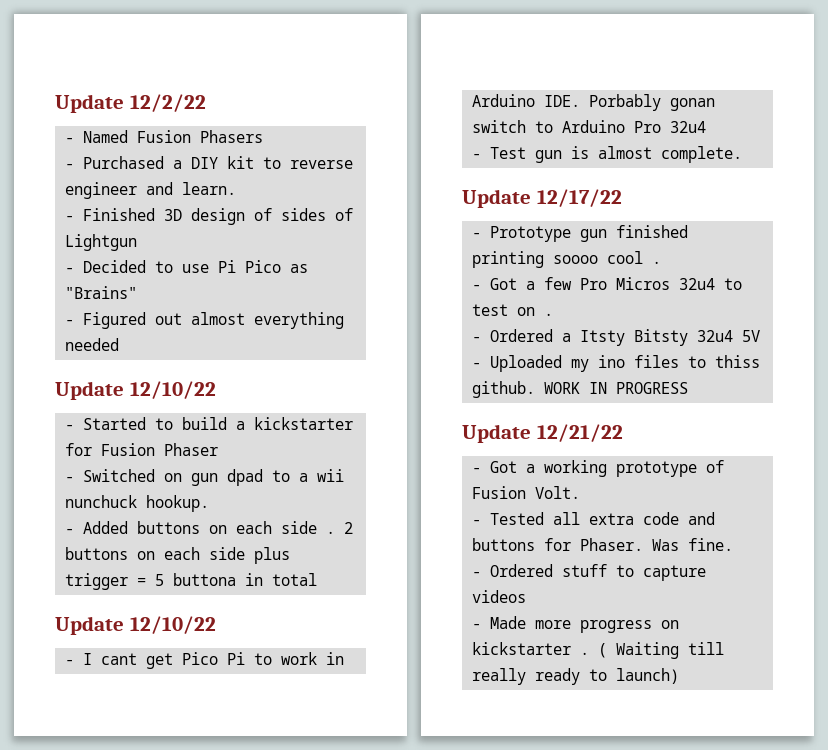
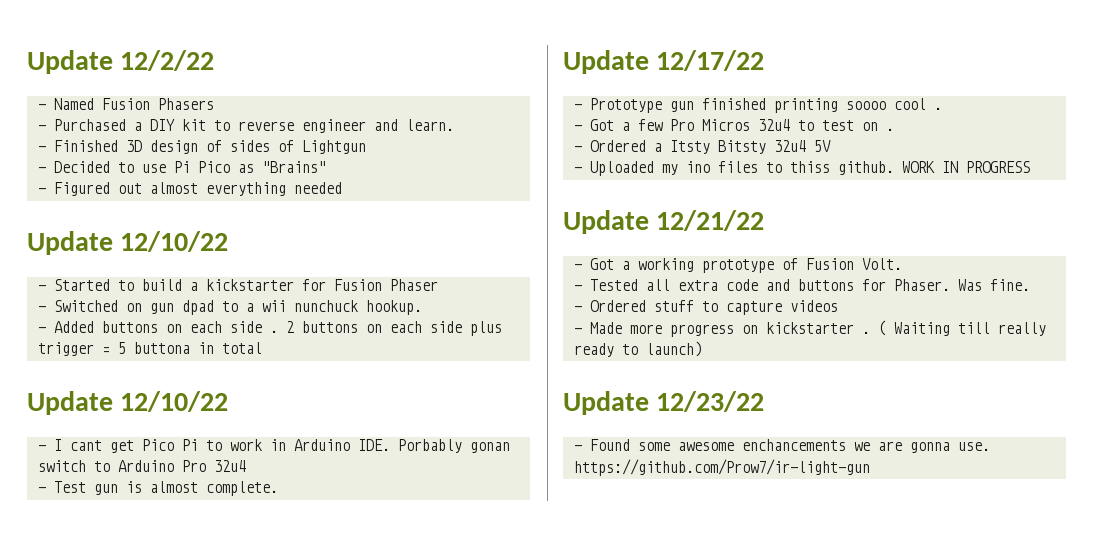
+ Update 12/23/22
+ - Found some awesome enchancements we are gonna use. https://github.com/Prow7/ir-light-gun

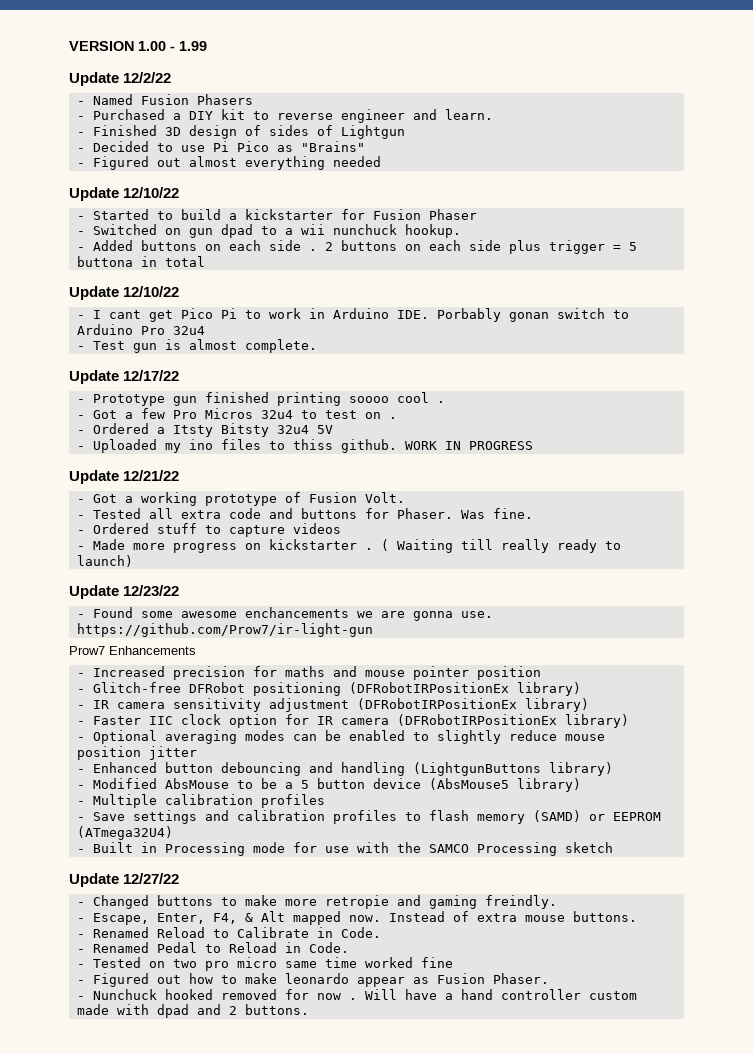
+ VERSION 1.00 - 1.99
+ Prow7 Enhancements
+ - Increased precision for maths and mouse pointer position
+ - Glitch-free DFRobot positioning (DFRobotIRPositionEx library)
+ - IR camera sensitivity adjustment (DFRobotIRPositionEx library)
+ - Faster IIC clock option for IR camera (DFRobotIRPositionEx library)
+ - Optional averaging modes can be enabled to slightly reduce mouse position jitter
+ - Enhanced button debouncing and handling (LightgunButtons library)
+ - Modified AbsMouse to be a 5 button device (AbsMouse5 library)
+ - Multiple calibration profiles
+ - Save settings and calibration profiles to flash memory (SAMD) or EEPROM (ATmega32U4)
+ - Built in Processing mode for use with the SAMCO Processing sketch
+ Update 12/27/22
+ - Changed buttons to make more retropie and gaming freindly.
+ - Escape, Enter, F4, & Alt mapped now. Instead of extra mouse buttons.
+ - Renamed Reload to Calibrate in Code.
+ - Renamed Pedal to Reload in Code.
+ - Tested on two pro micro same time worked fine
+ - Figured out how to make leonardo appear as Fusion Phaser.
+ - Nunchuck hooked removed for now . Will have a hand controller custom made with dpad and 2 buttons.

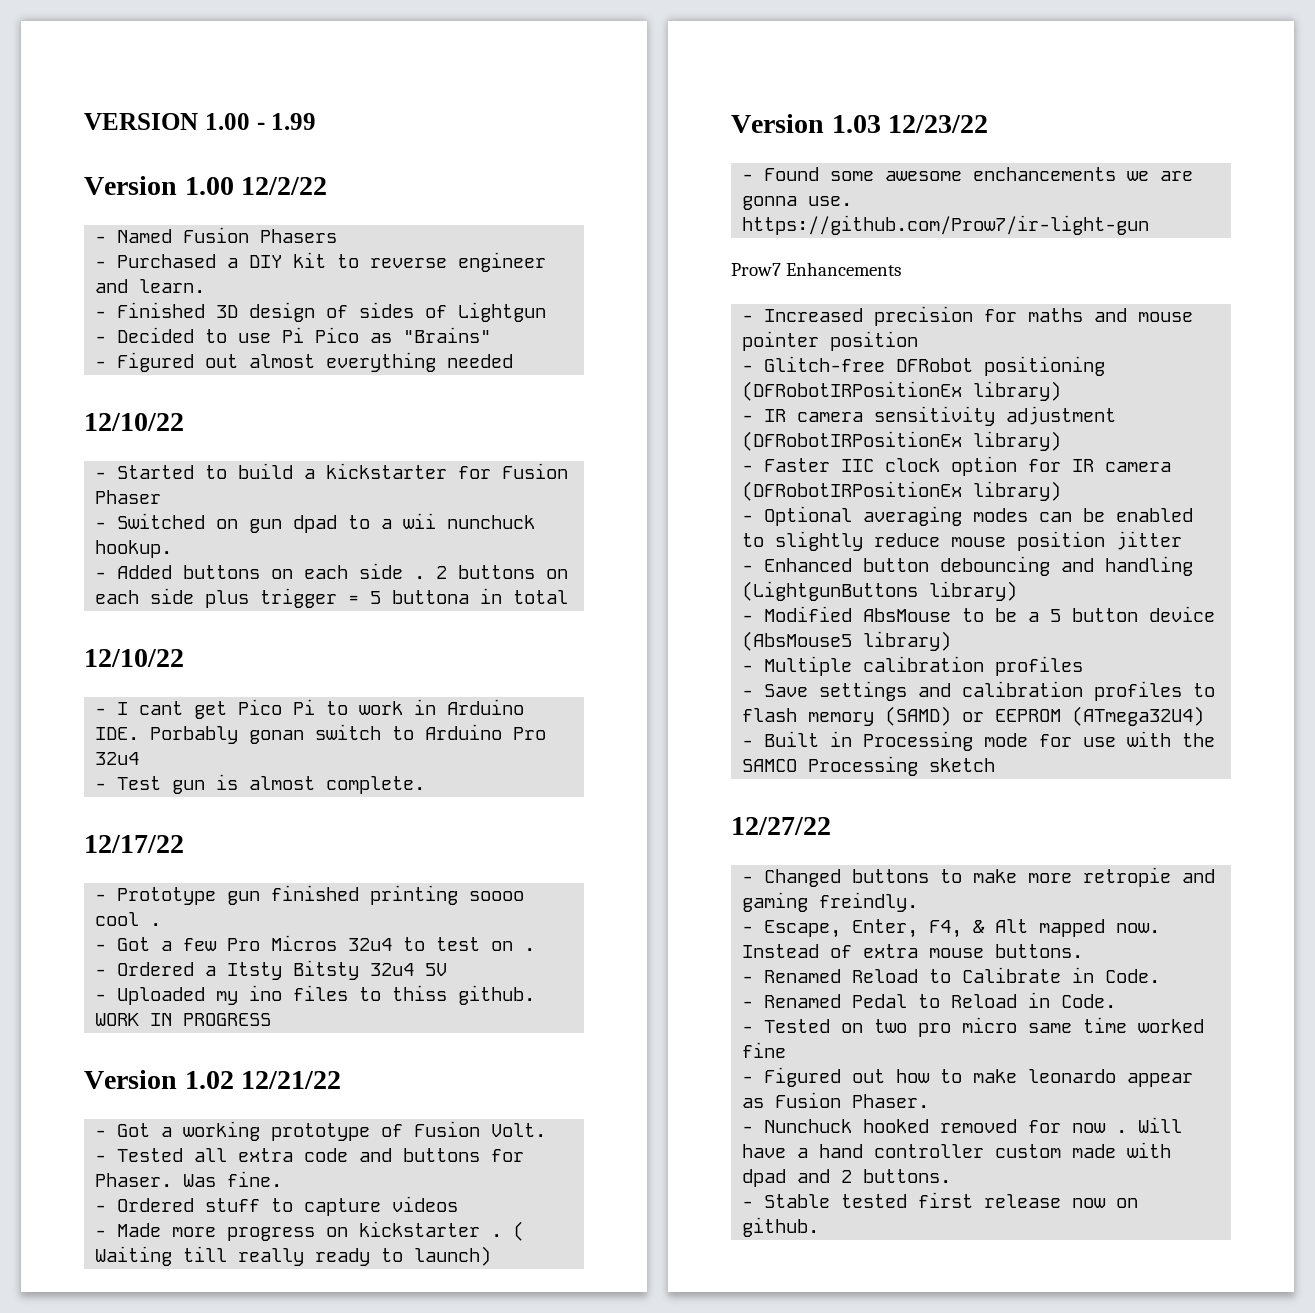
- Update 12/2/22
+ Version 1.00 12/2/22
  - Figured out almost everything needed
- Update 12/10/22
+ 12/10/22
  2 buttons on each side plus trigger = 5 buttona in total
- Update 12/10/22
+ 12/10/22
- Update 12/17/22
+ 12/17/22
- Update 12/21/22
+ Version 1.02 12/21/22
- Update 12/23/22
+ Version 1.03 12/23/22
- Update 12/27/22
+ 12/27/22
+ - Stable tested first release now on github.

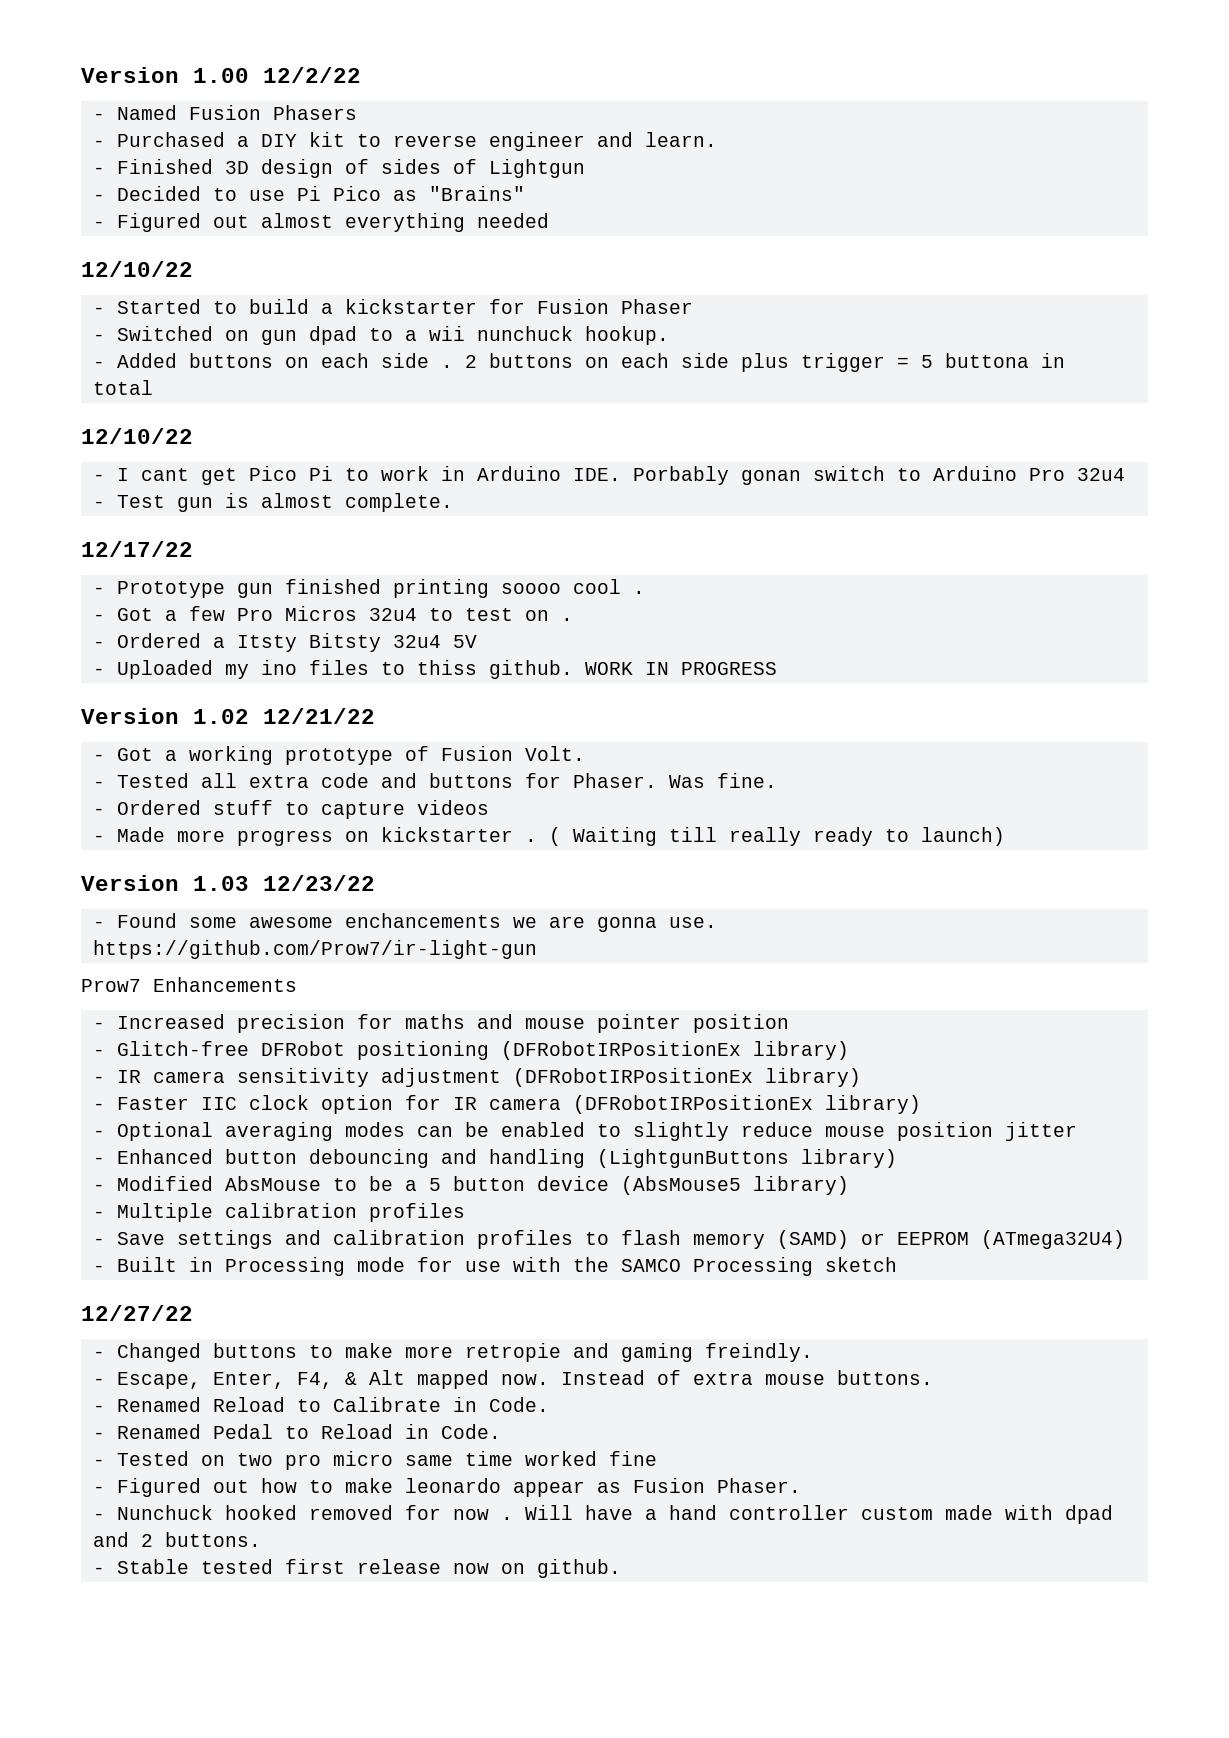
- VERSION 1.00 - 1.99

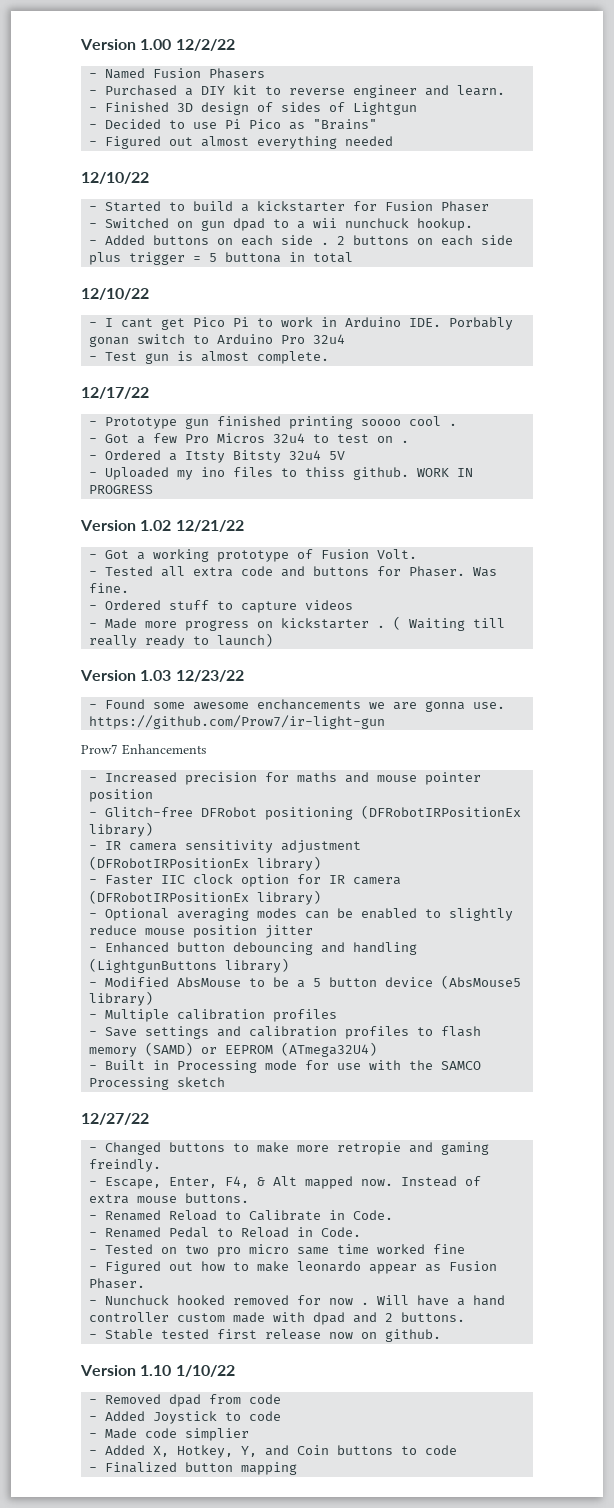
+ Version 1.10 1/10/22
+ - Removed dpad from code
+ - Added Joystick to code
+ - Made code simplier
+ - Added X, Hotkey, Y, and Coin buttons to code
+ - Finalized button mapping

